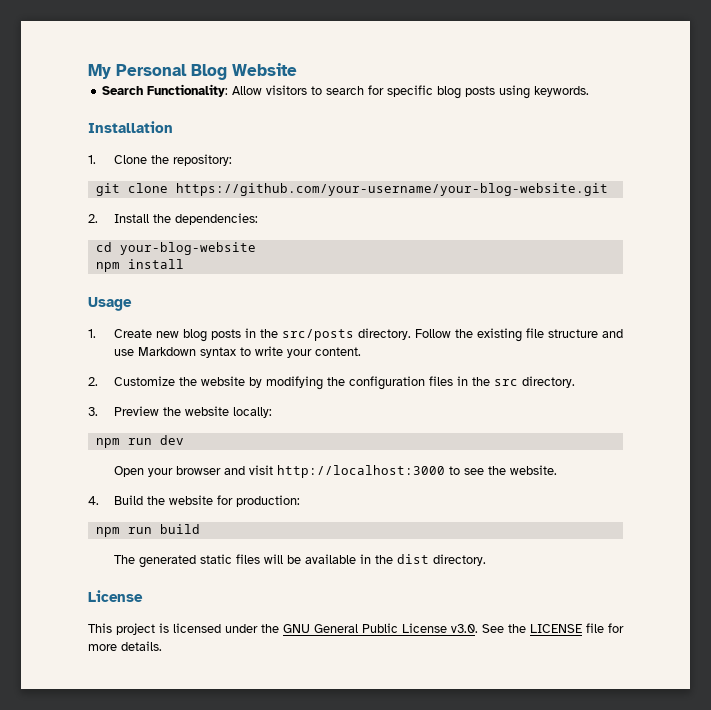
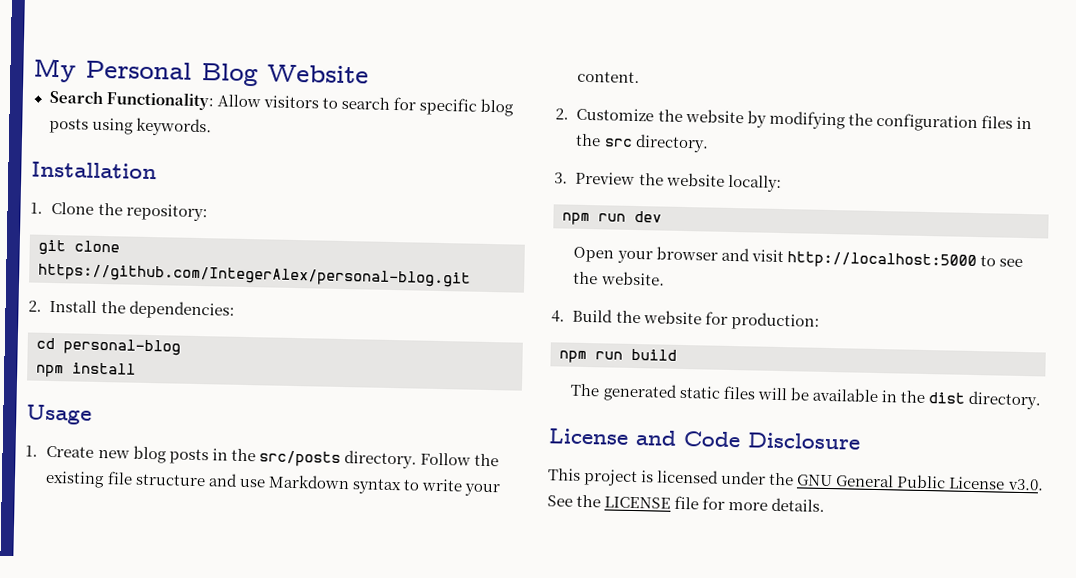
- git clone https://github.com/your-username/your-blog-website.git
+ git clone https://github.com/IntegerAlex/personal-blog.git
- cd your-blog-website
+ cd personal-blog
- Open your browser and visit http://localhost:3000 to see the website.
+ Open your browser and visit http://localhost:5000 to see the website.
  The generated static files will be available in the dist directory.
- License
+ License and Code Disclosure

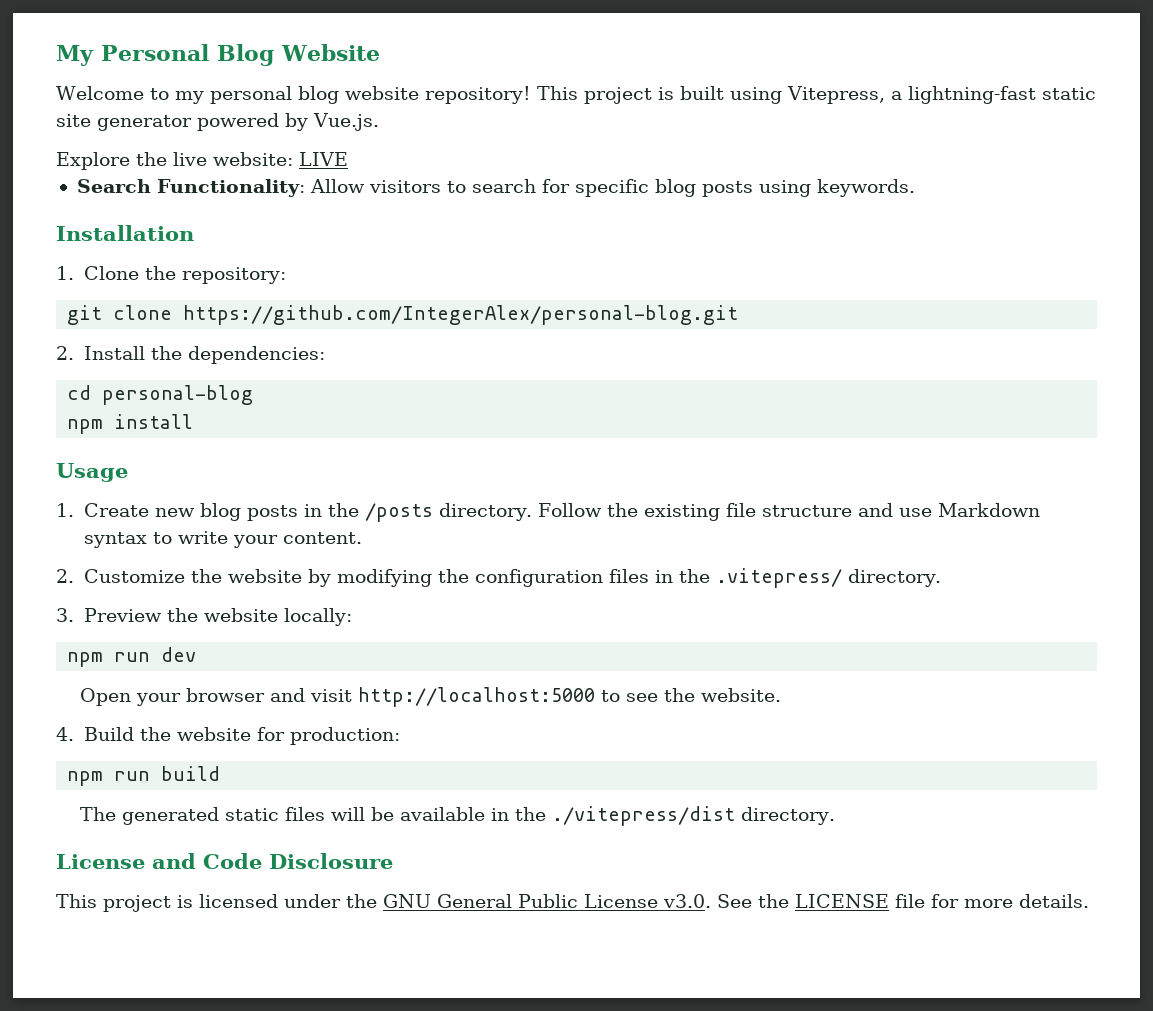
+ Welcome to my personal blog website repository! This project is built using Vitepress, a lightning-fast static site generator powered by Vue.js.
+ Explore the live website: LIVE
- 1. Create new blog posts in the src/posts directory.
+ 1. Create new blog posts in the /posts directory.
- 2. Customize the website by modifying the configuration files in the src directory.
+ 2. Customize the website by modifying the configuration files in the .vitepress/ directory.
- The generated static files will be available in the dist directory.
+ The generated static files will be available in the ./vitepress/dist directory.

